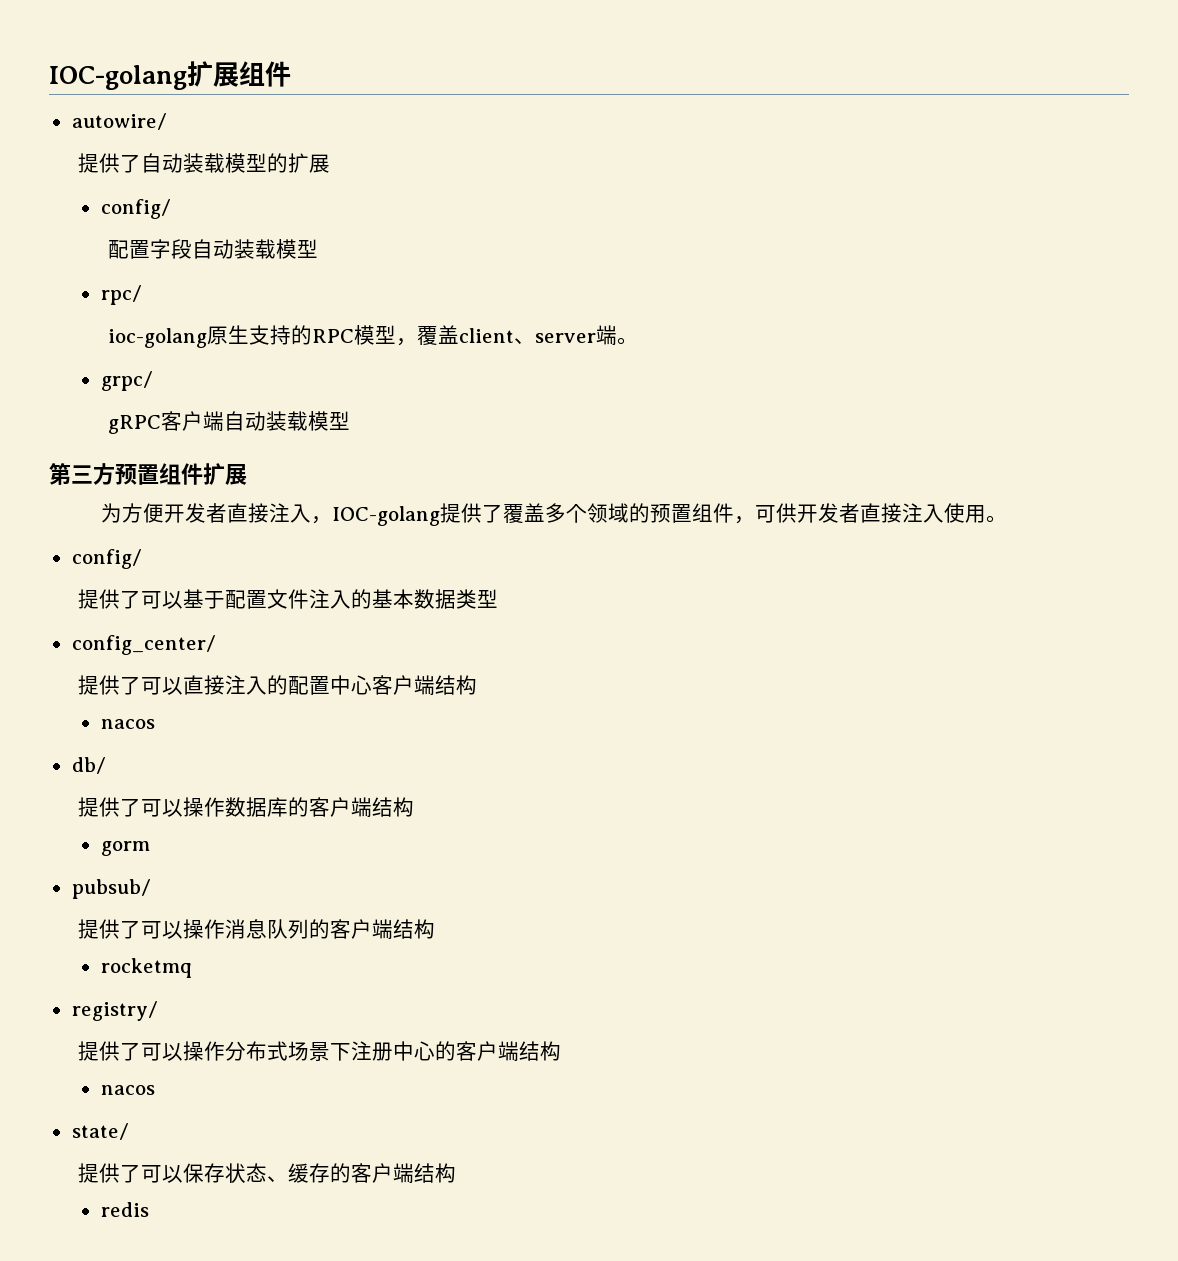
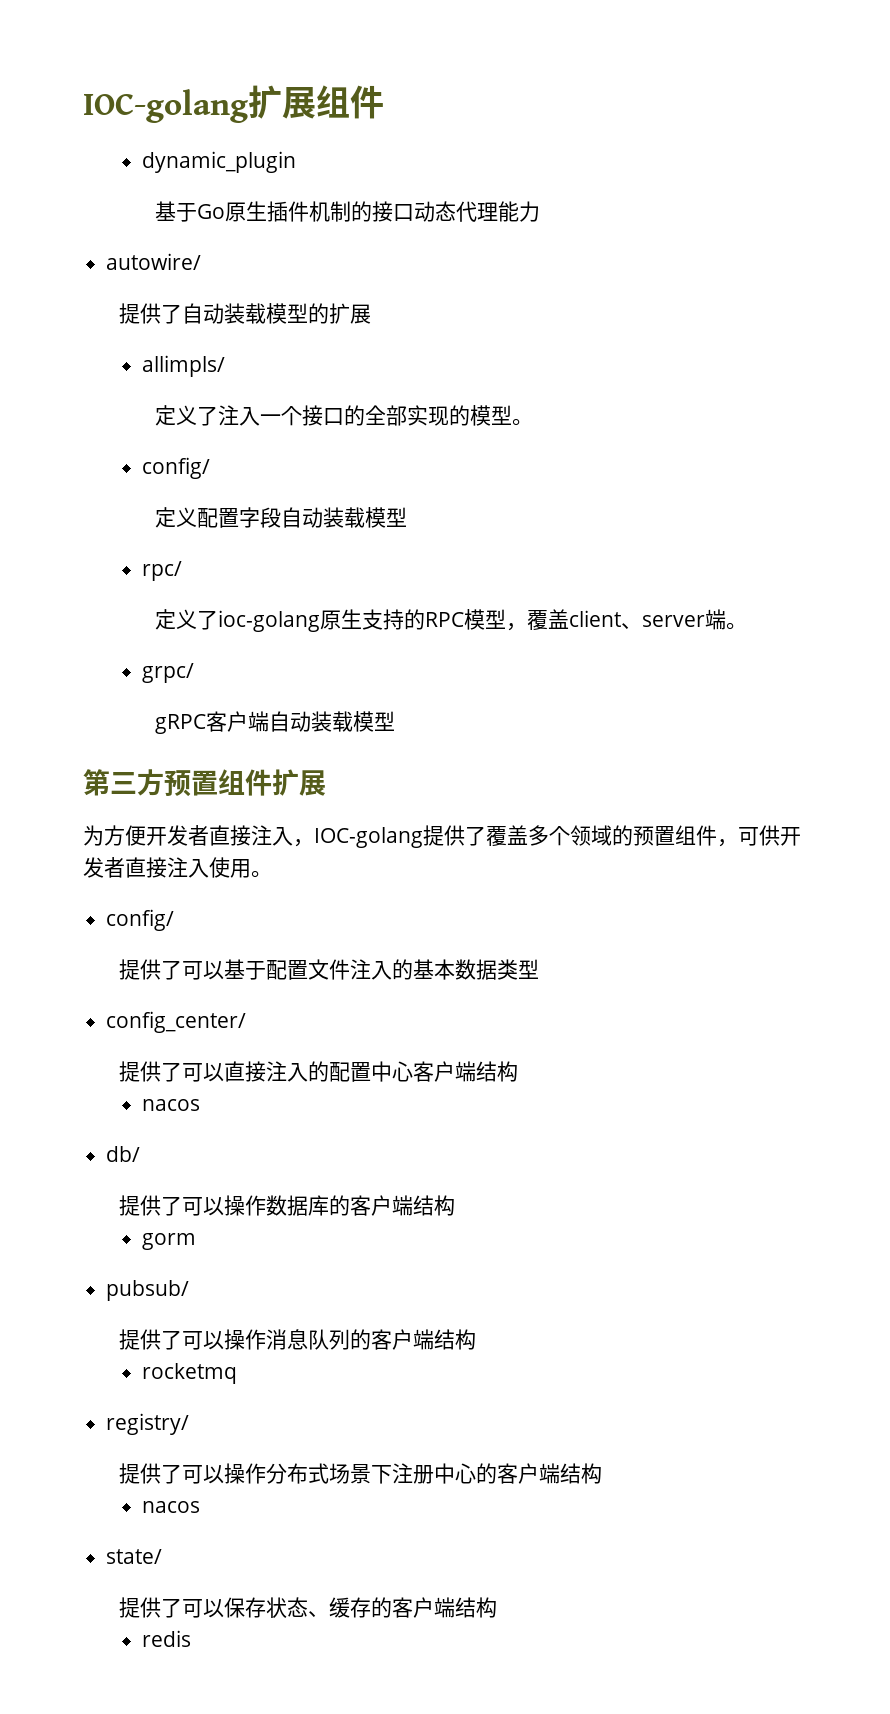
+ dynamic_plugin
+ 基于Go原生插件机制的接口动态代理能力
  提供了自动装载模型的扩展
+ allimpls/
+ 定义了注入一个接口的全部实现的模型。
  config/
- 配置字段自动装载模型
+ 定义配置字段自动装载模型
- ioc-golang原生支持的RPC模型，覆盖client、server端。
+ 定义了ioc-golang原生支持的RPC模型，覆盖client、server端。

